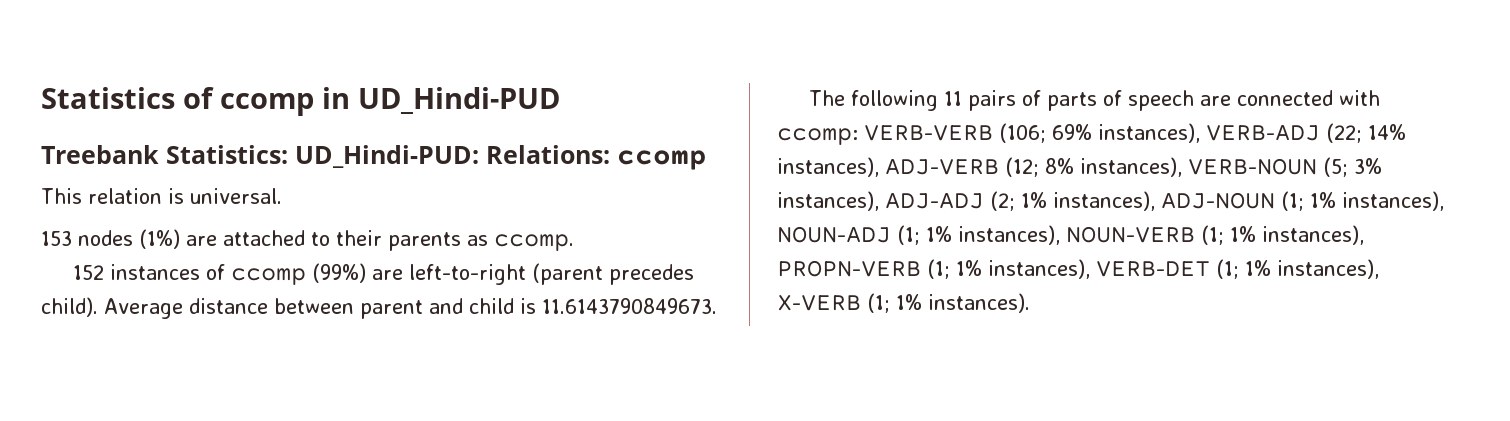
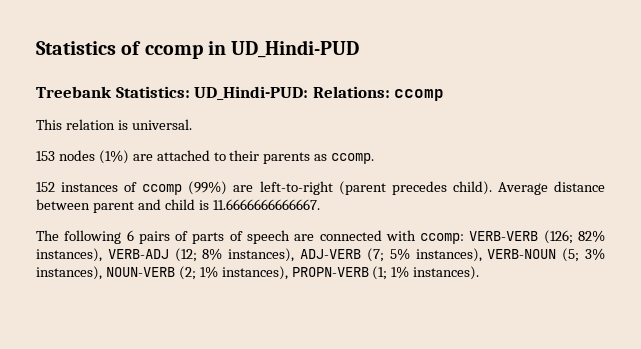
- Average distance between parent and child is 11.6143790849673.
+ Average distance between parent and child is 11.6666666666667.
- The following 11 pairs of parts of speech are connected with ccomp: VERB-VERB (106; 69% instances), VERB-ADJ (22; 14% instances), ADJ-VERB (12; 8% instances), VERB-NOUN (5; 3% instances), ADJ-ADJ (2; 1% instances), ADJ-NOUN (1; 1% instances), NOUN-ADJ (1; 1% instances), NOUN-VERB (1; 1% instances), PROPN-VERB (1; 1% instances), VERB-DET (1; 1% instances), X-VERB (1; 1% instances).
+ The following 6 pairs of parts of speech are connected with ccomp: VERB-VERB (126; 82% instances), VERB-ADJ (12; 8% instances), ADJ-VERB (7; 5% instances), VERB-NOUN (5; 3% instances), NOUN-VERB (2; 1% instances), PROPN-VERB (1; 1% instances).

